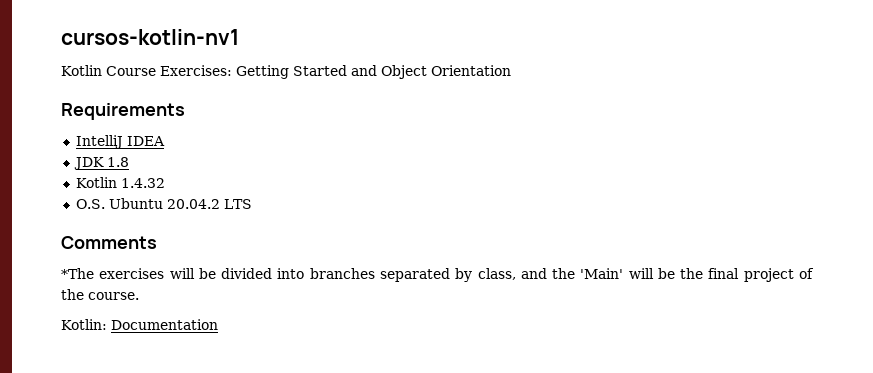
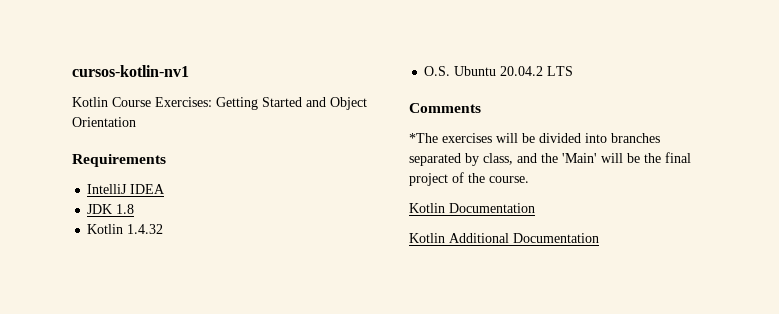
- Kotlin: Documentation
+ Kotlin Documentation
+ Kotlin Additional Documentation

